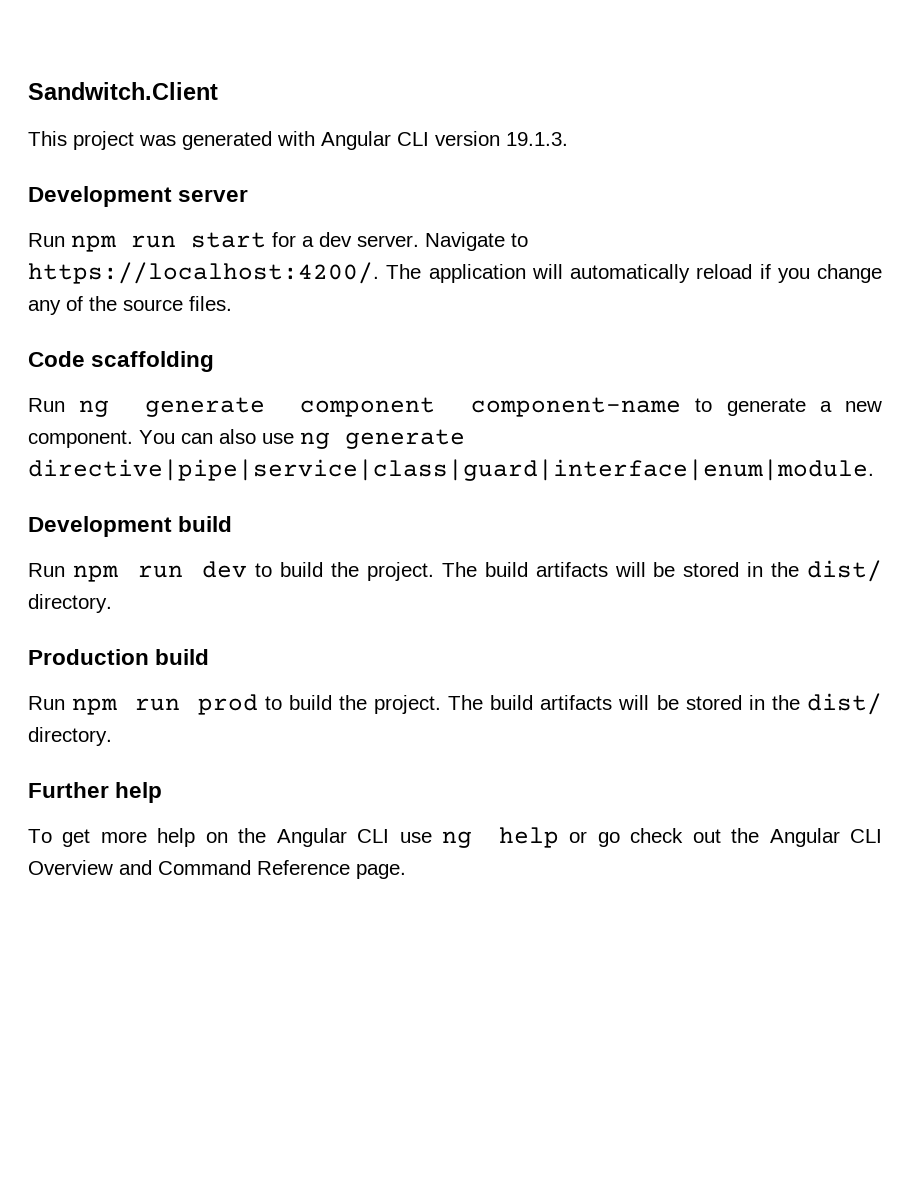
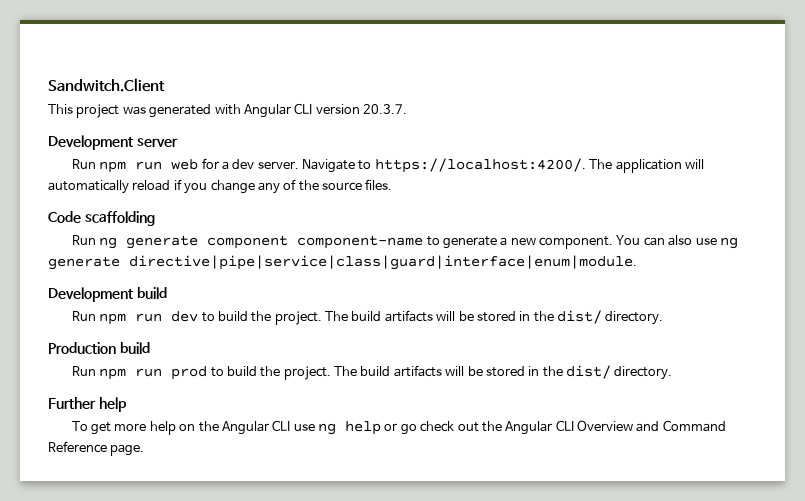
- This project was generated with Angular CLI version 19.1.3.
+ This project was generated with Angular CLI version 20.3.7.
- Run npm run start for a dev server.
+ Run npm run web for a dev server.

